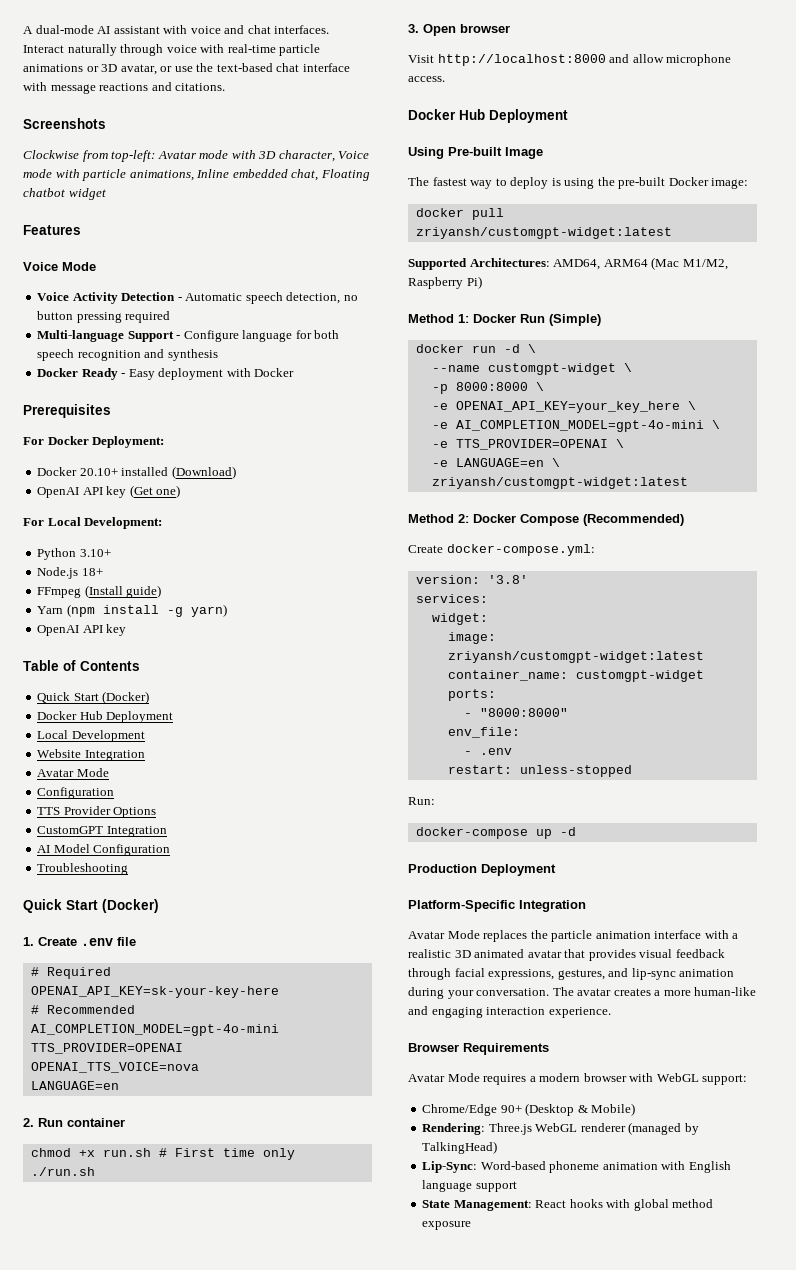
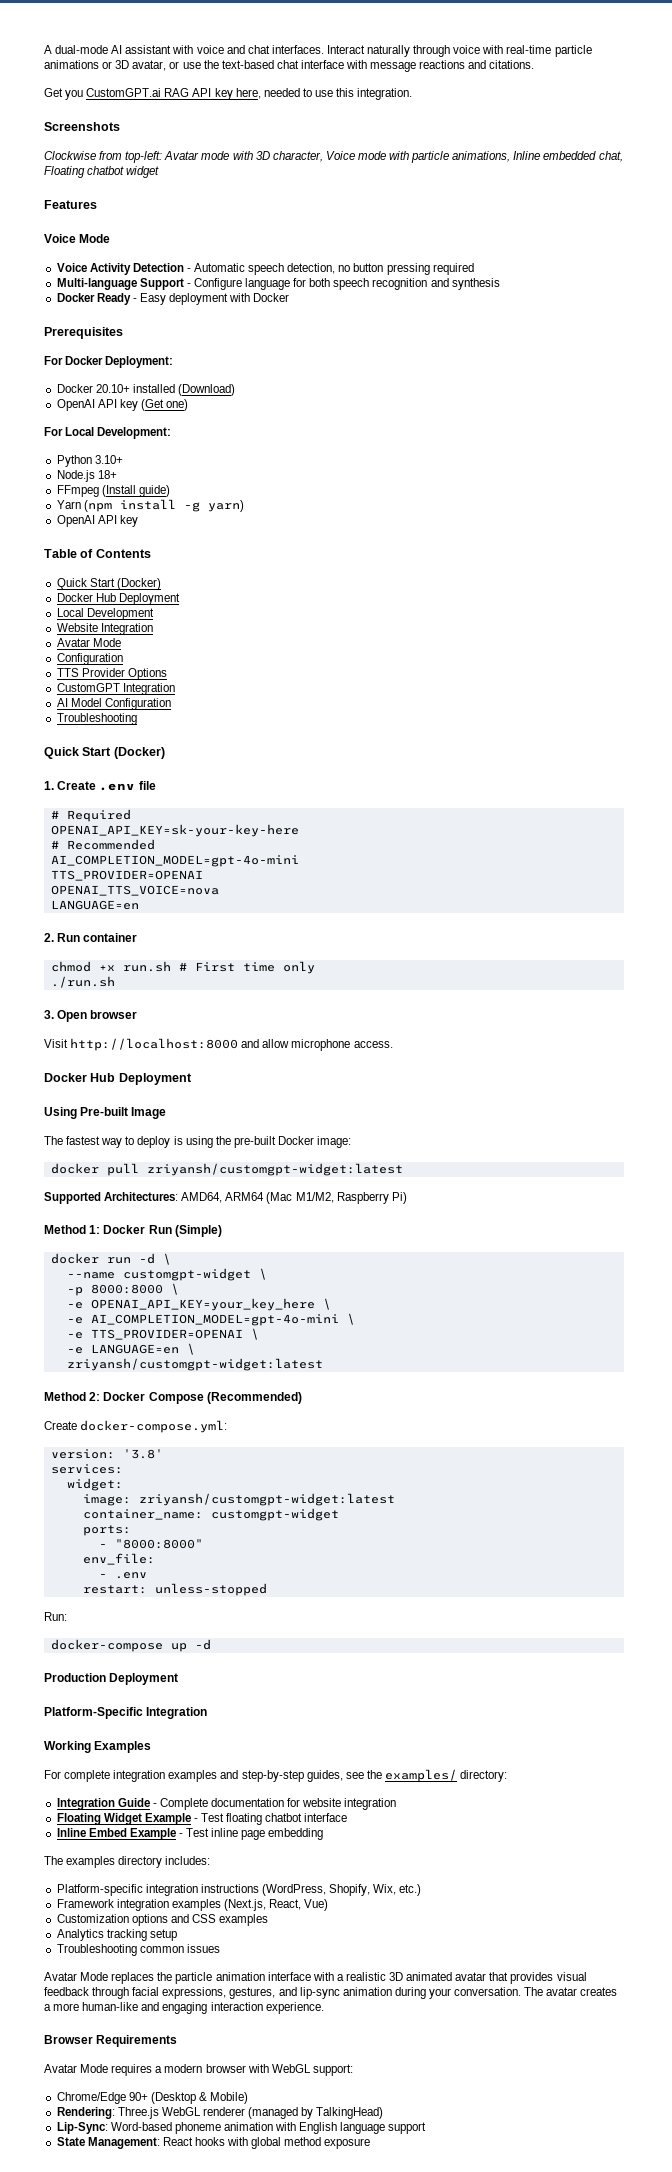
+ Get you CustomGPT.ai RAG API key here, needed to use this integration.
+ Working Examples
+ For complete integration examples and step-by-step guides, see the examples/ directory:
+ Integration Guide - Complete documentation for website integration
+ Floating Widget Example - Test floating chatbot interface
+ Inline Embed Example - Test inline page embedding
+ The examples directory includes:
+ Platform-specific integration instructions (WordPress, Shopify, Wix, etc.)
+ Framework integration examples (Next.js, React, Vue)
+ Customization options and CSS examples
+ Analytics tracking setup
+ Troubleshooting common issues

